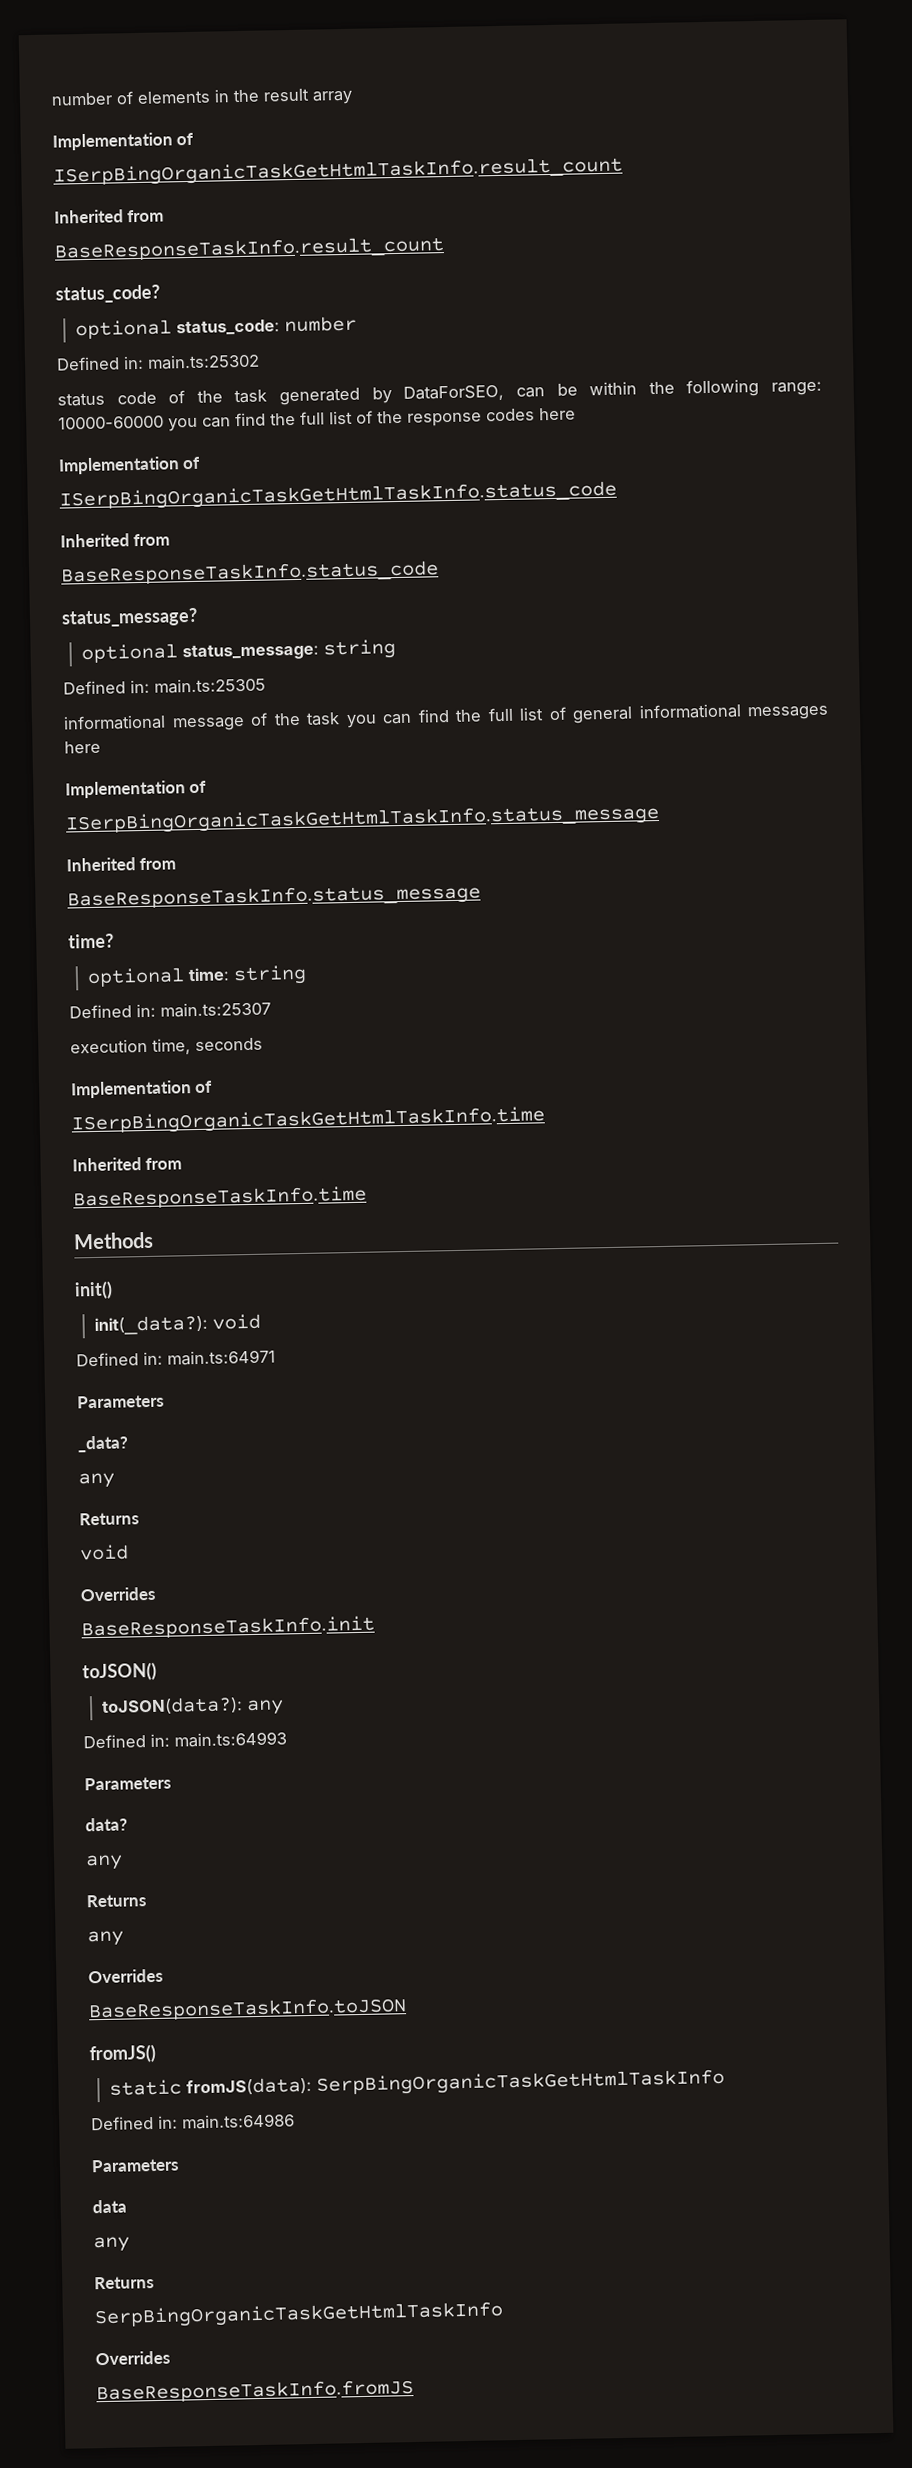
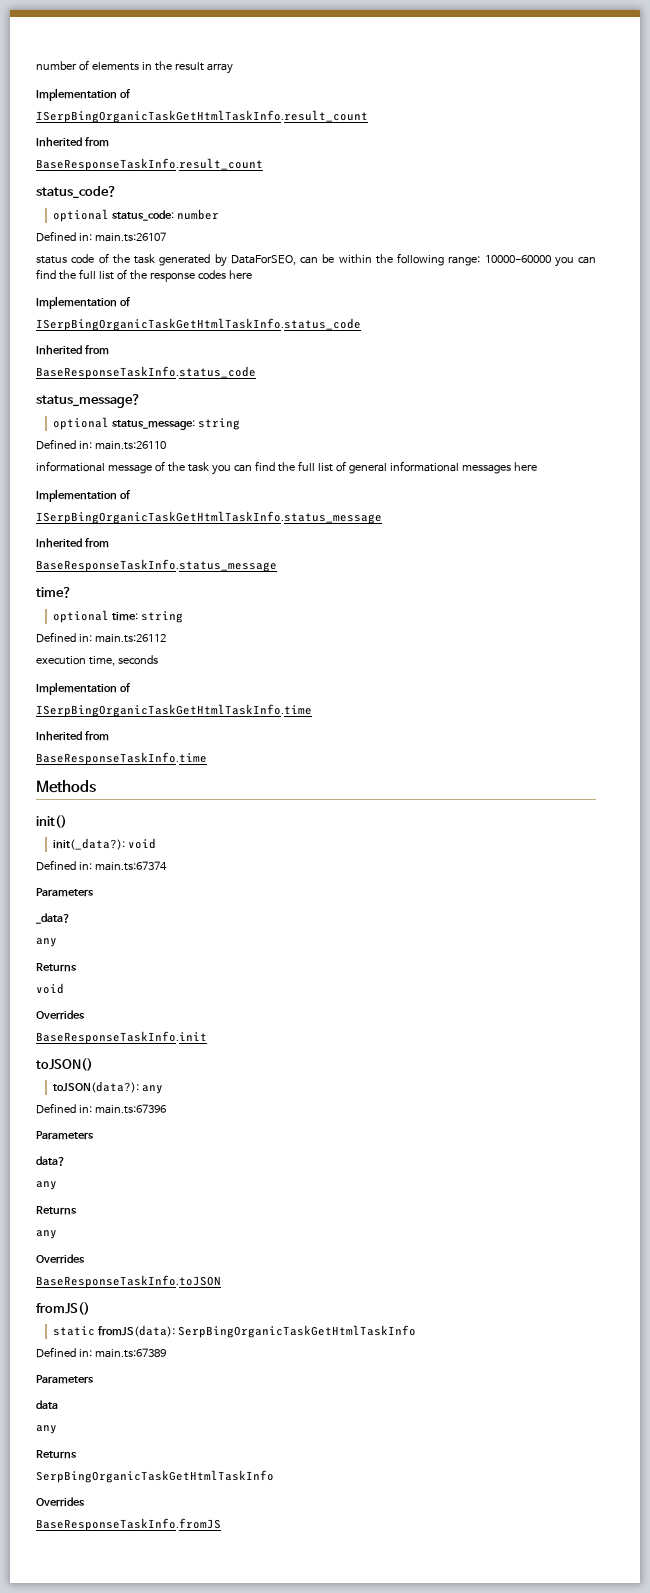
- Defined in: main.ts:25302
+ Defined in: main.ts:26107
- Defined in: main.ts:25305
+ Defined in: main.ts:26110
- Defined in: main.ts:25307
+ Defined in: main.ts:26112
- Defined in: main.ts:64971
+ Defined in: main.ts:67374
- Defined in: main.ts:64993
+ Defined in: main.ts:67396
- Defined in: main.ts:64986
+ Defined in: main.ts:67389

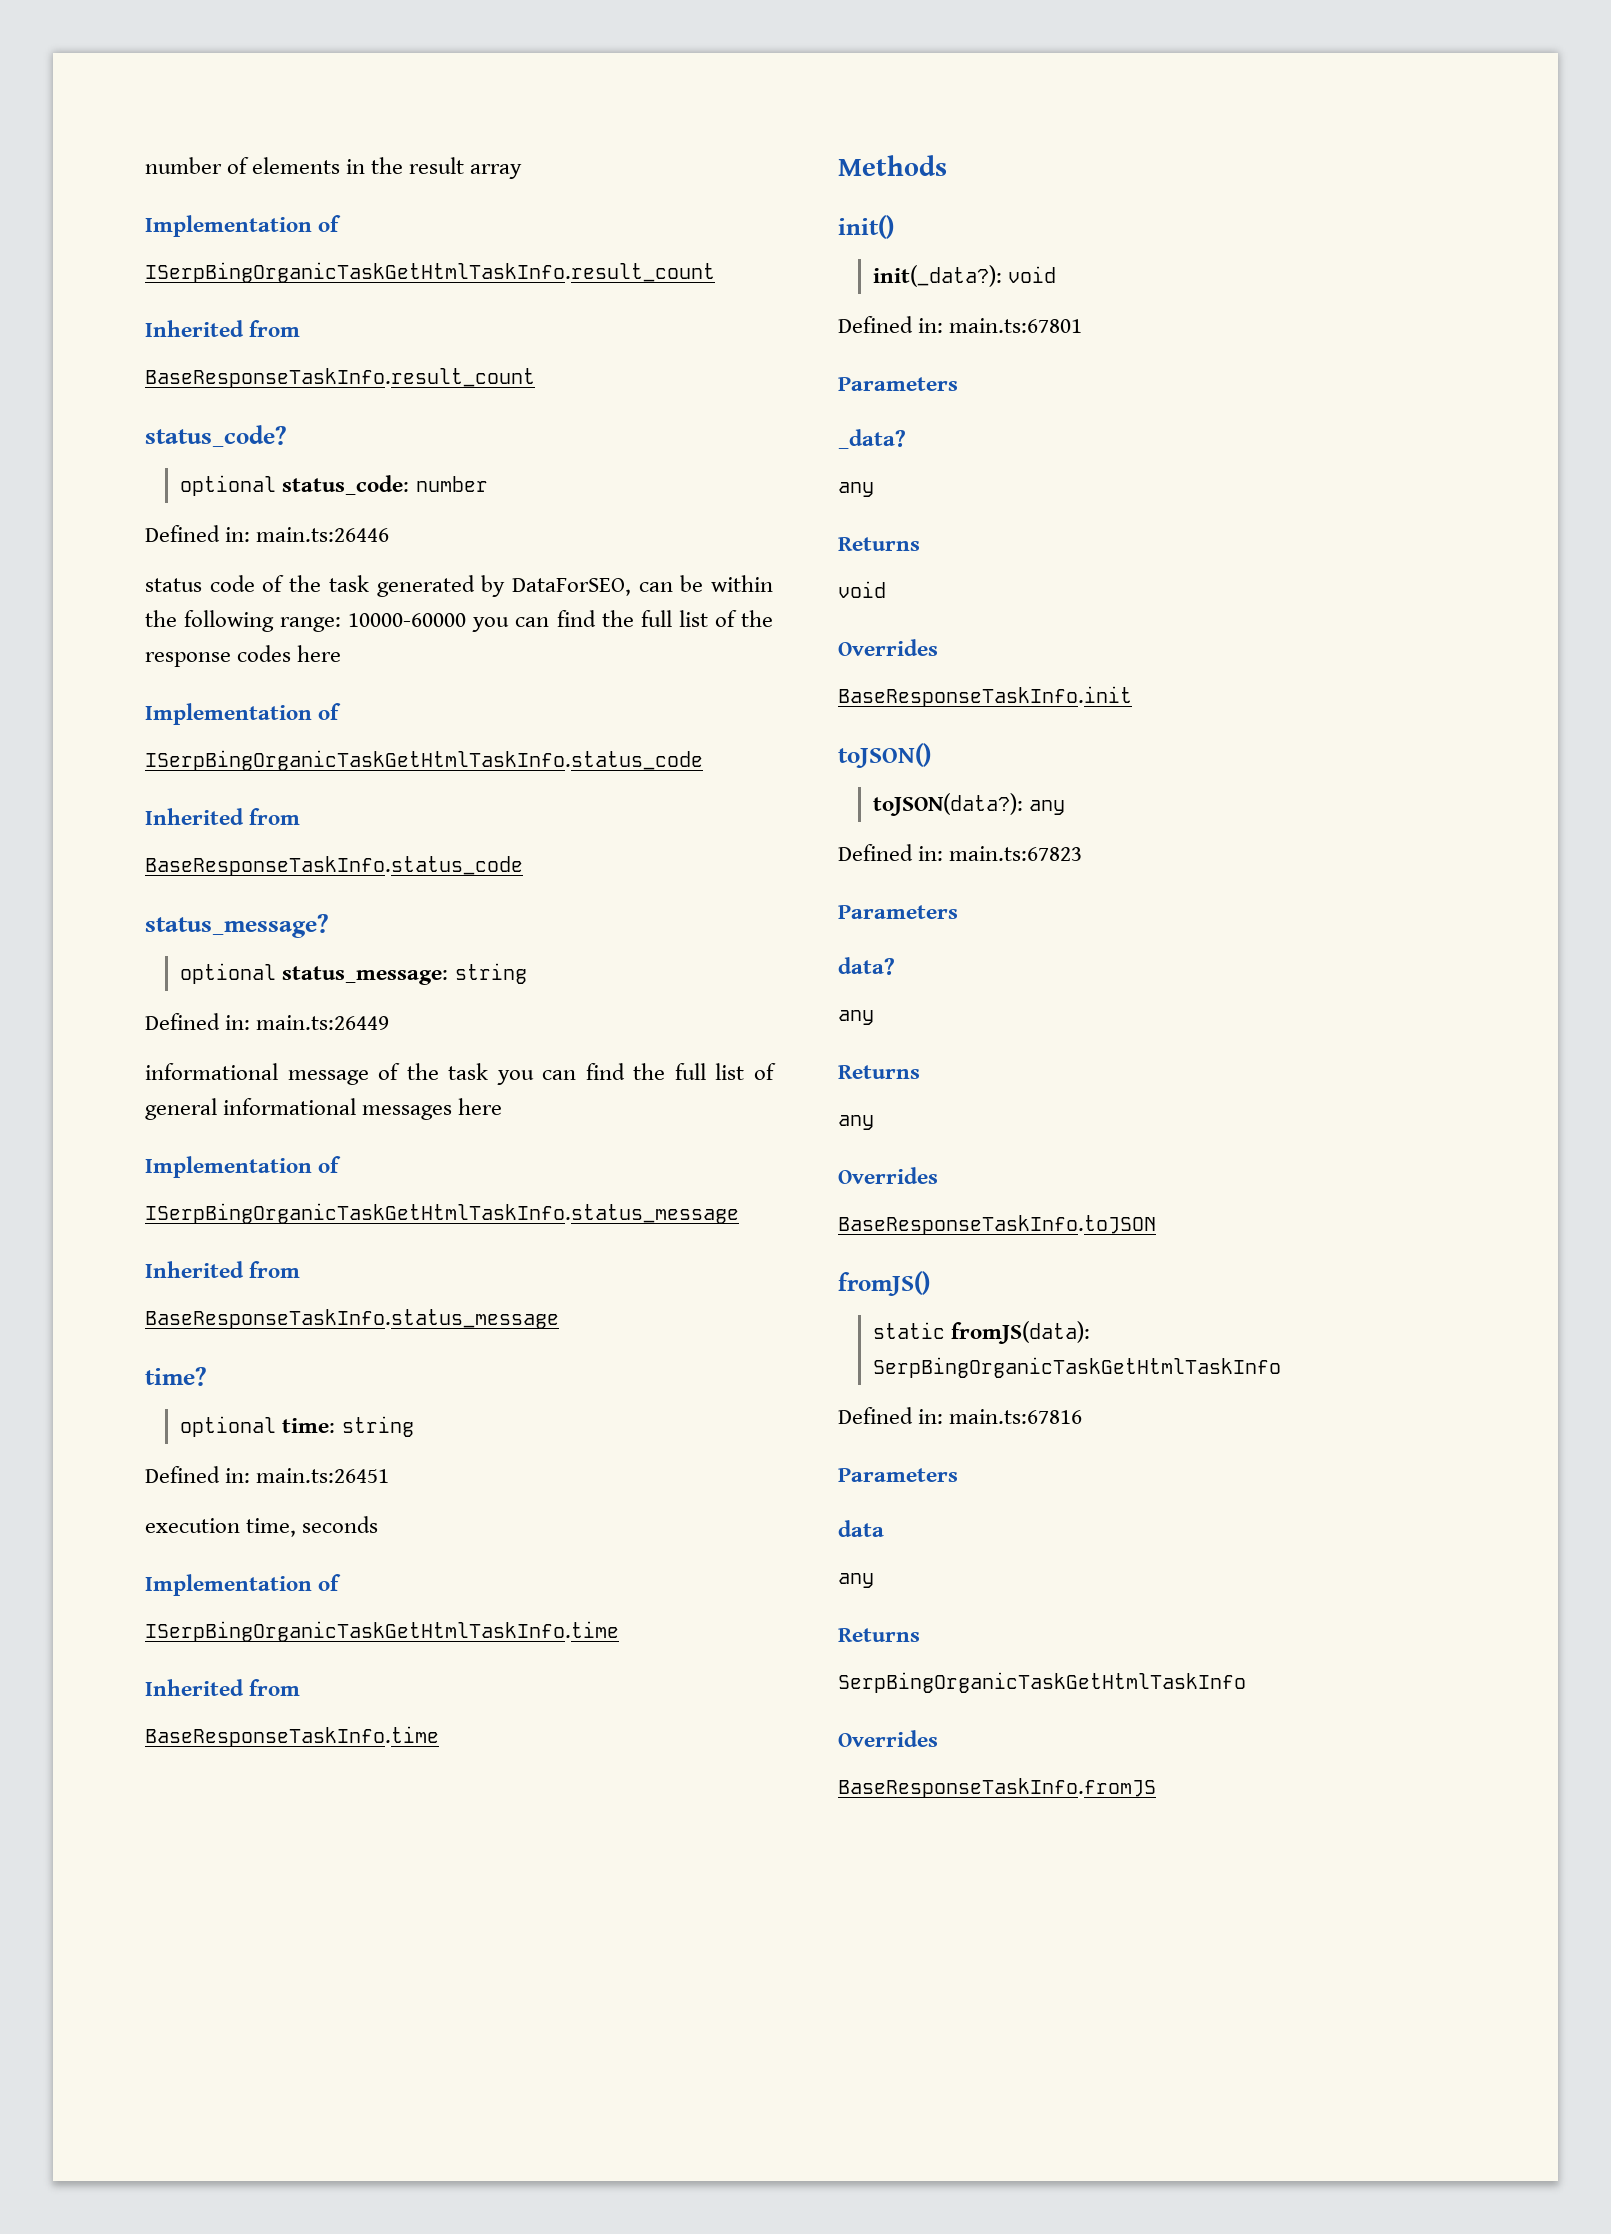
- Defined in: main.ts:26107
+ Defined in: main.ts:26446
- Defined in: main.ts:26110
+ Defined in: main.ts:26449
- Defined in: main.ts:26112
+ Defined in: main.ts:26451
- Defined in: main.ts:67374
+ Defined in: main.ts:67801
- Defined in: main.ts:67396
+ Defined in: main.ts:67823
- Defined in: main.ts:67389
+ Defined in: main.ts:67816

